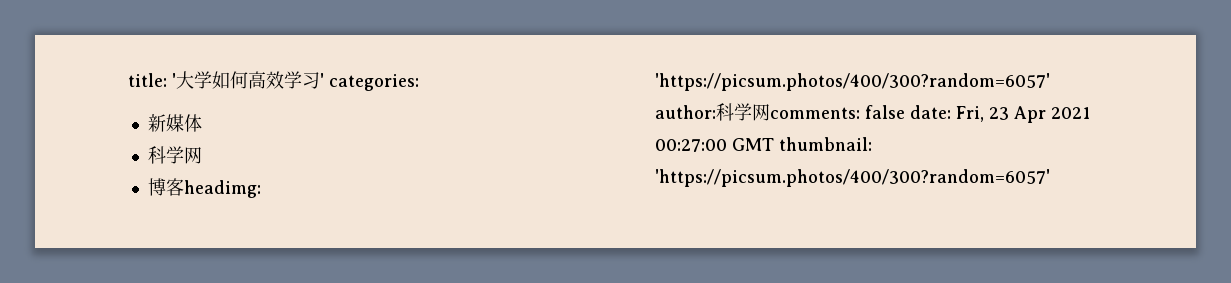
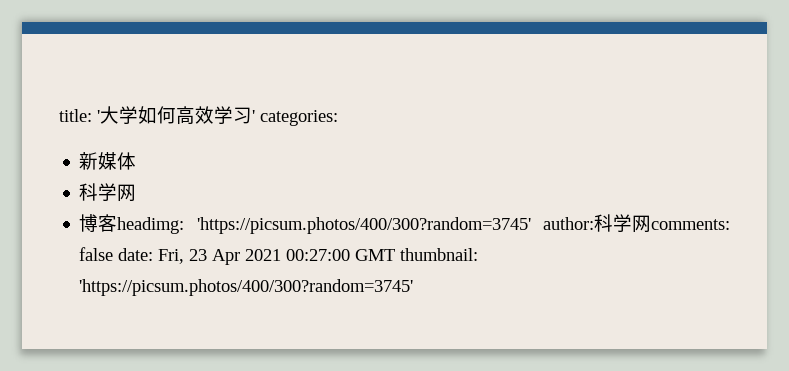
- 博客headimg: 'https://picsum.photos/400/300?random=6057' author:科学网comments: false date: Fri, 23 Apr 2021 00:27:00 GMT thumbnail: 'https://picsum.photos/400/300?random=6057'
+ 博客headimg: 'https://picsum.photos/400/300?random=3745' author:科学网comments: false date: Fri, 23 Apr 2021 00:27:00 GMT thumbnail: 'https://picsum.photos/400/300?random=3745'

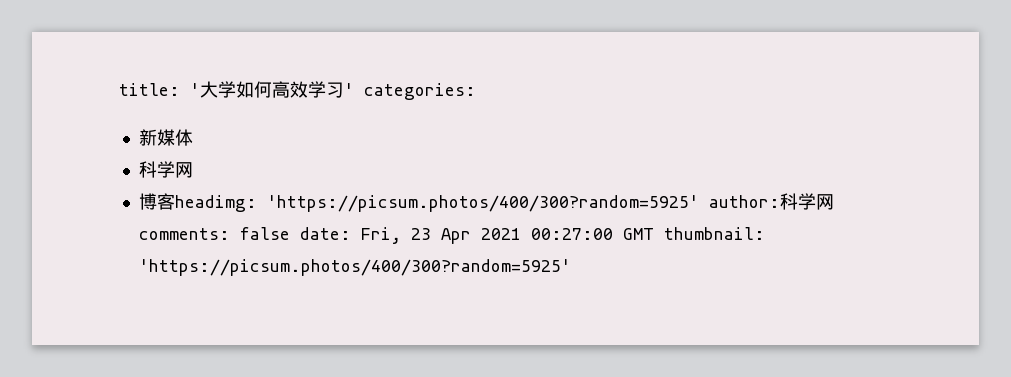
- 博客headimg: 'https://picsum.photos/400/300?random=3745' author:科学网comments: false date: Fri, 23 Apr 2021 00:27:00 GMT thumbnail: 'https://picsum.photos/400/300?random=3745'
+ 博客headimg: 'https://picsum.photos/400/300?random=5925' author:科学网comments: false date: Fri, 23 Apr 2021 00:27:00 GMT thumbnail: 'https://picsum.photos/400/300?random=5925'

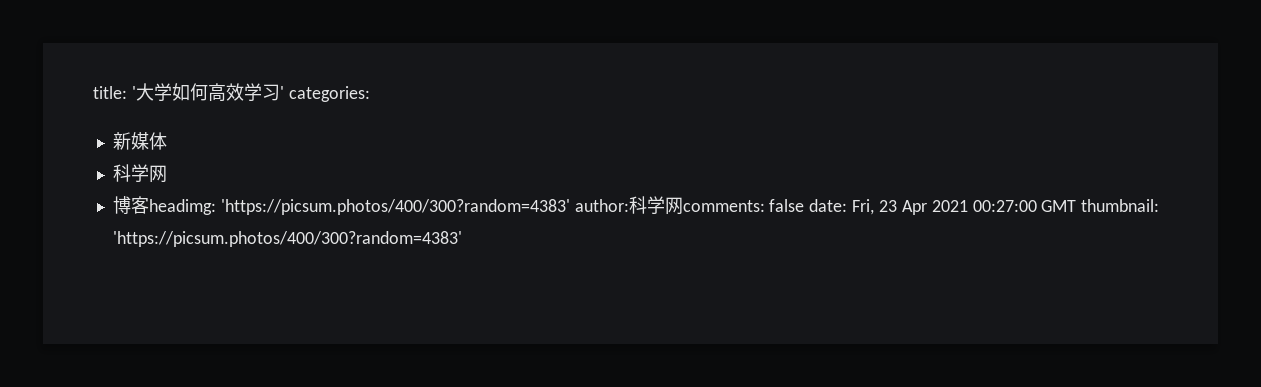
- 博客headimg: 'https://picsum.photos/400/300?random=5925' author:科学网comments: false date: Fri, 23 Apr 2021 00:27:00 GMT thumbnail: 'https://picsum.photos/400/300?random=5925'
+ 博客headimg: 'https://picsum.photos/400/300?random=4383' author:科学网comments: false date: Fri, 23 Apr 2021 00:27:00 GMT thumbnail: 'https://picsum.photos/400/300?random=4383'

